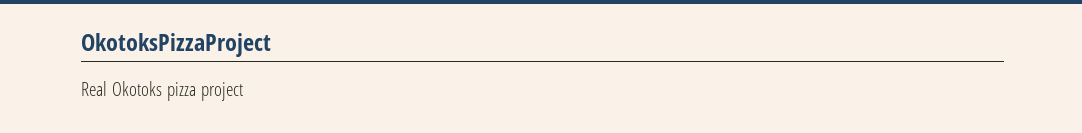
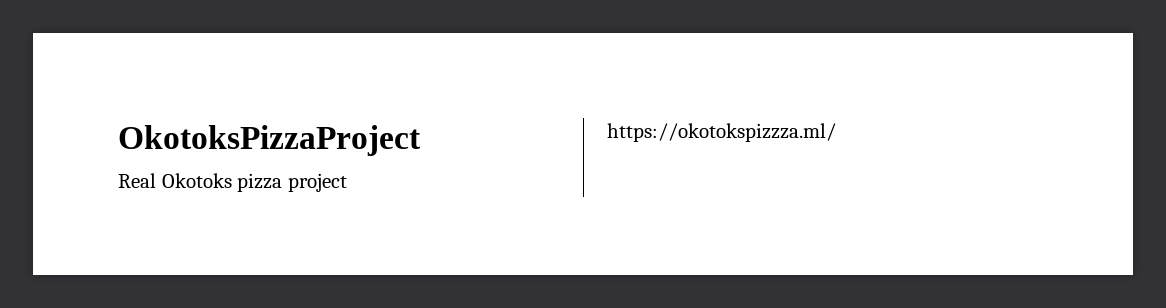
- Real Okotoks pizza project
+ Real Okotoks pizza project https://okotokspizzza.ml/

